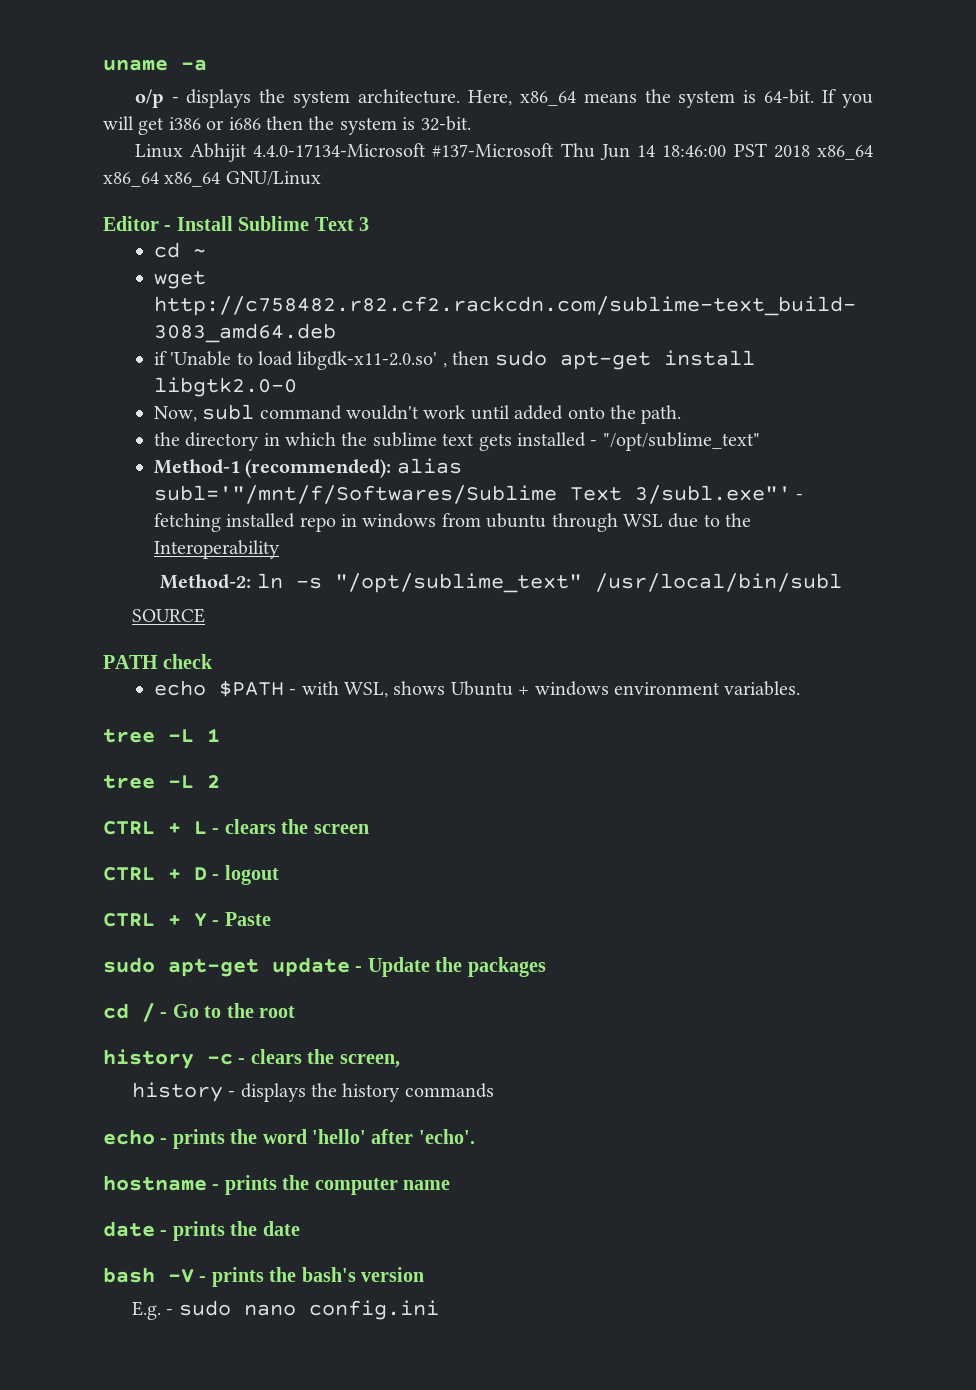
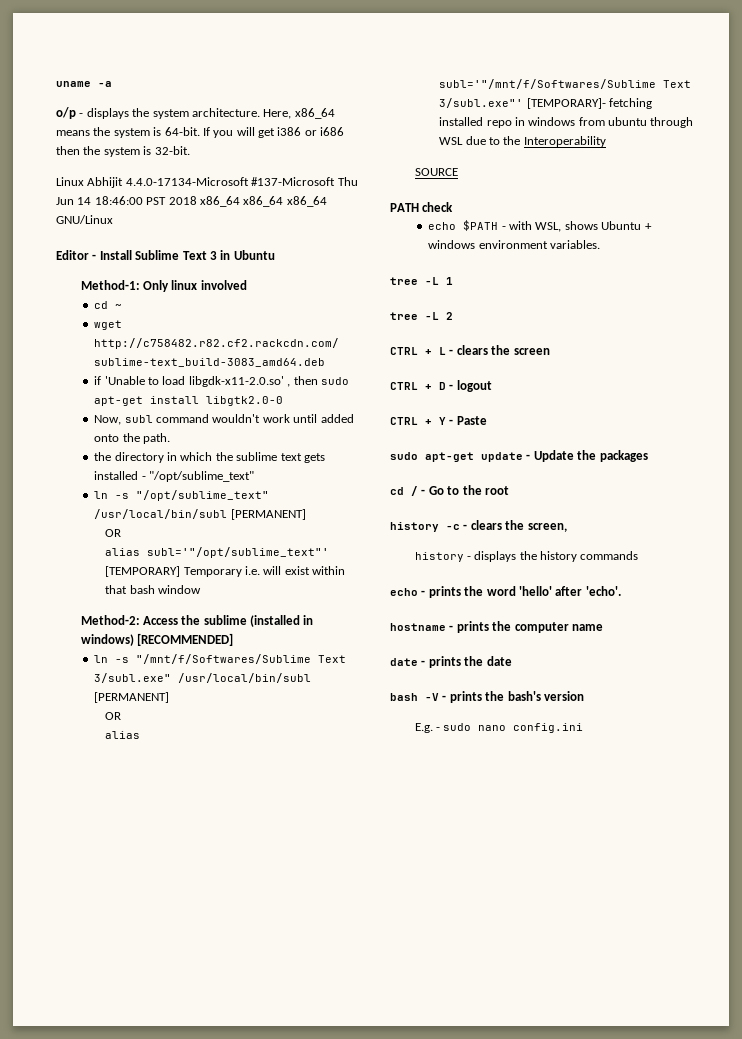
- Editor - Install Sublime Text 3
+ Editor - Install Sublime Text 3 in Ubuntu
+ Method-1: Only linux involved
- Method-1 (recommended): alias subl='"/mnt/f/Softwares/Sublime Text 3/subl.exe"' - fetching installed repo in windows from ubuntu through WSL due to the Interoperability
+ ln -s "/opt/sublime_text" /usr/local/bin/subl [PERMANENT]
+ OR
+ alias subl='"/opt/sublime_text"' [TEMPORARY] Temporary i.e. will exist within that bash window
+ Method-2: Access the sublime (installed in windows) [RECOMMENDED]
+ ln -s "/mnt/f/Softwares/Sublime Text 3/subl.exe" /usr/local/bin/subl [PERMANENT]
+ OR
+ alias subl='"/mnt/f/Softwares/Sublime Text 3/subl.exe"' [TEMPORARY]- fetching installed repo in windows from ubuntu through WSL due to the Interoperability
- Method-2: ln -s "/opt/sublime_text" /usr/local/bin/subl

